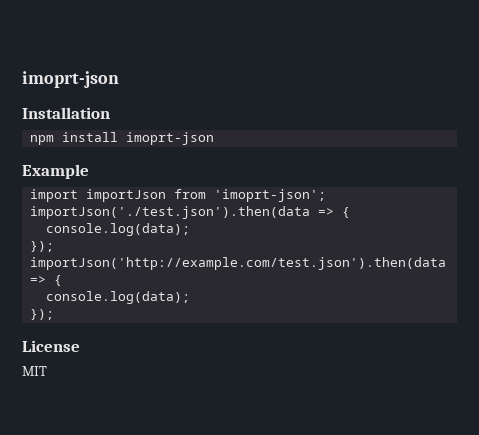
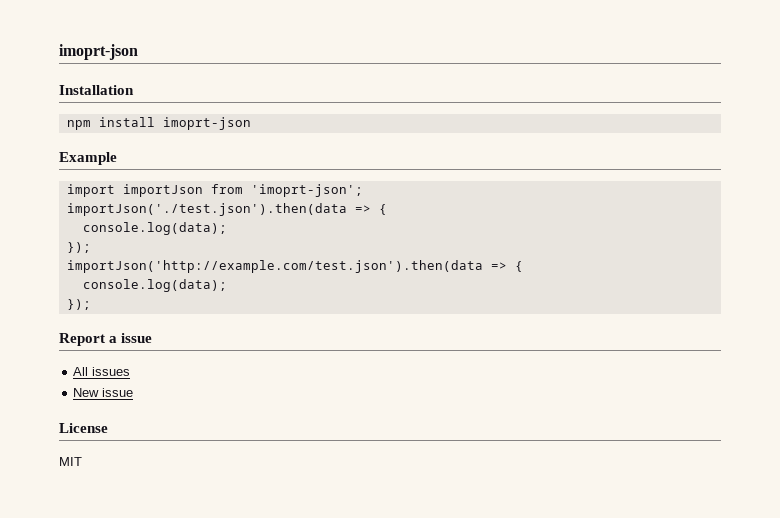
+ Report a issue
+ All issues
+ New issue

